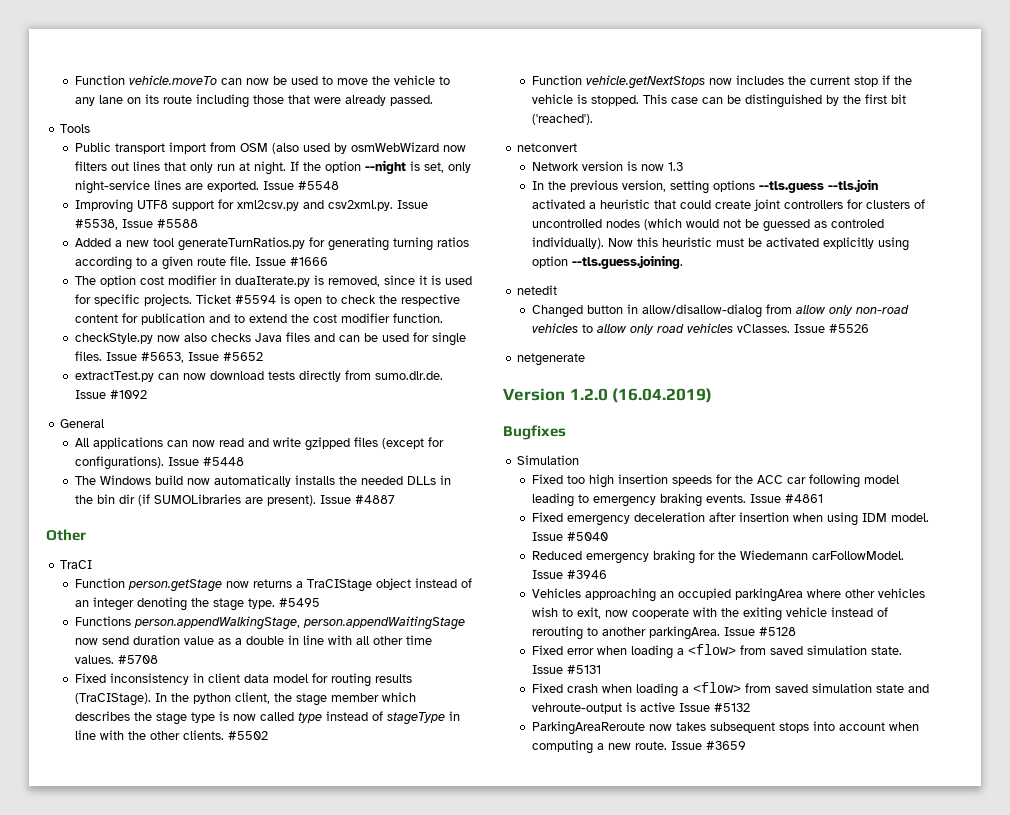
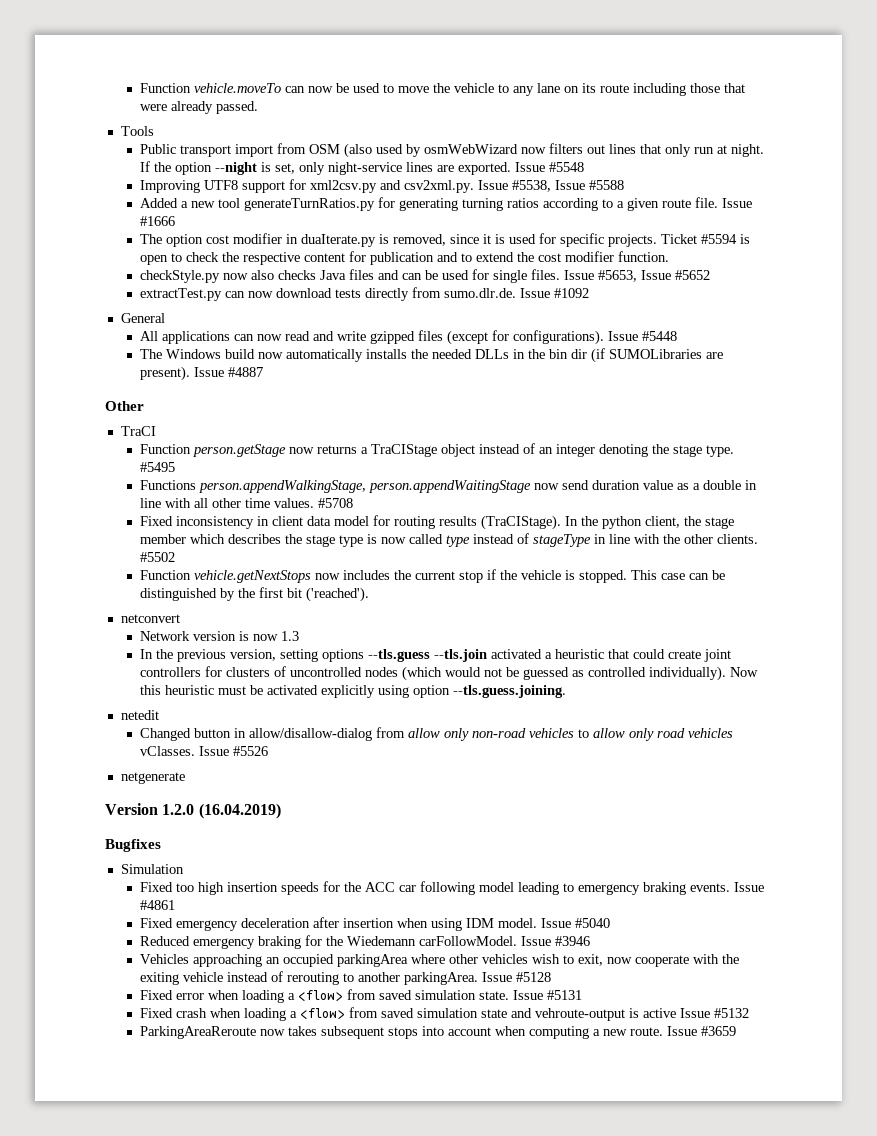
- In the previous version, setting options --tls.guess --tls.join activated a heuristic that could create joint controllers for clusters of uncontrolled nodes (which would not be guessed as controled individually).
+ In the previous version, setting options --tls.guess --tls.join activated a heuristic that could create joint controllers for clusters of uncontrolled nodes (which would not be guessed as controlled individually).

